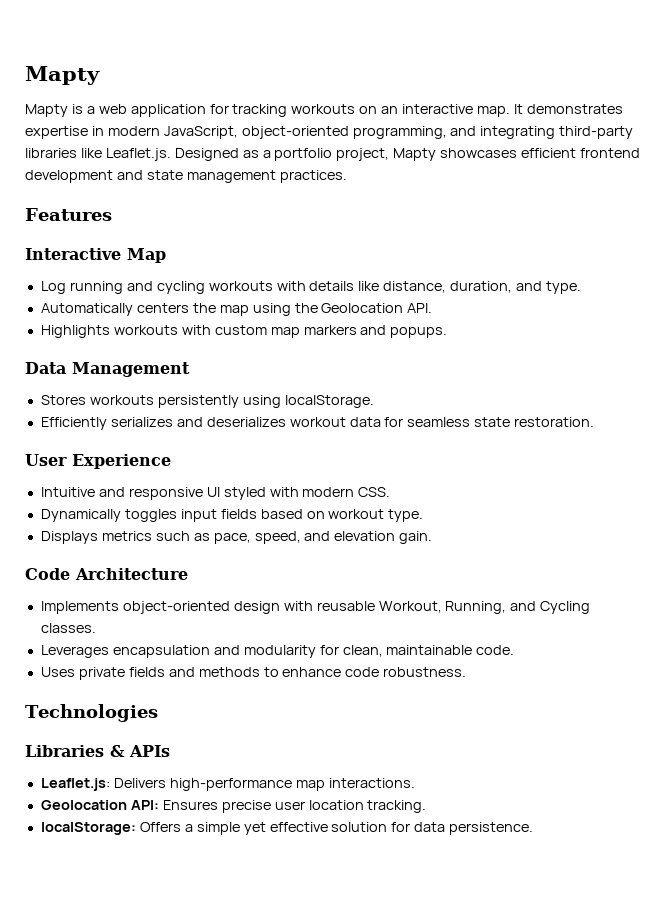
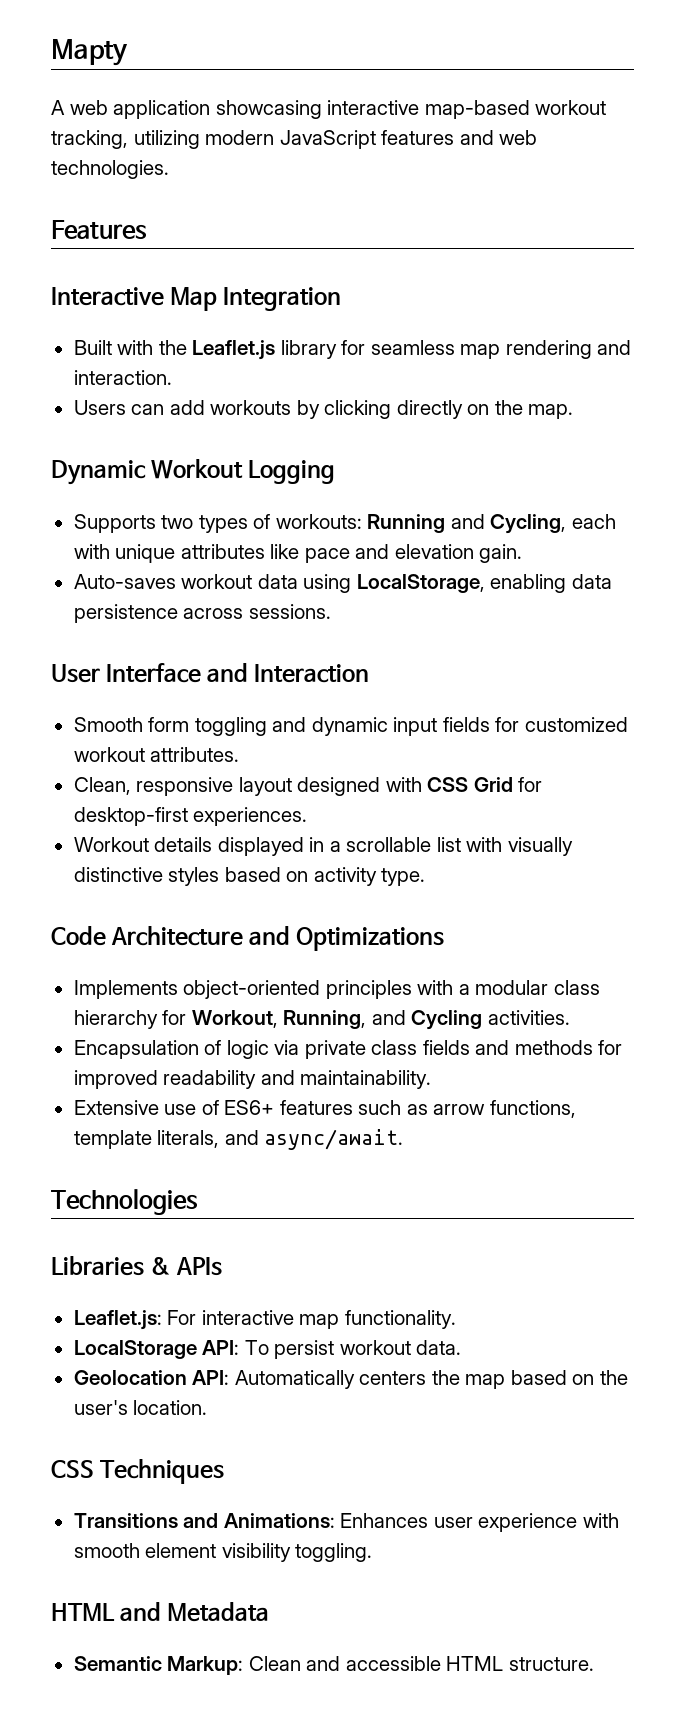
- Mapty is a web application for tracking workouts on an interactive map. It demonstrates expertise in modern JavaScript, object-oriented programming, and integrating third-party libraries like Leaflet.js. Designed as a portfolio project, Mapty showcases efficient frontend development and state management practices.
+ A web application showcasing interactive map-based workout tracking, utilizing modern JavaScript features and web technologies.
  Features
- Interactive Map
- Log running and cycling workouts with details like distance, duration, and type.
- Automatically centers the map using the Geolocation API.
- Highlights workouts with custom map markers and popups.
- Data Management
- Stores workouts persistently using localStorage.
- Efficiently serializes and deserializes workout data for seamless state restoration.
- User Experience
- Intuitive and responsive UI styled with modern CSS.
- Dynamically toggles input fields based on workout type.
- Displays metrics such as pace, speed, and elevation gain.
+ Interactive Map Integration
+ Built with the Leaflet.js library for seamless map rendering and interaction.
+ Users can add workouts by clicking directly on the map.
+ Dynamic Workout Logging
+ Supports two types of workouts: Running and Cycling, each with unique attributes like pace and elevation gain.
+ Auto-saves workout data using LocalStorage, enabling data persistence across sessions.
+ User Interface and Interaction
+ Smooth form toggling and dynamic input fields for customized workout attributes.
+ Clean, responsive layout designed with CSS Grid for desktop-first experiences.
+ Workout details displayed in a scrollable list with visually distinctive styles based on activity type.
- Code Architecture
+ Code Architecture and Optimizations
- Implements object-oriented design with reusable Workout, Running, and Cycling classes.
- Leverages encapsulation and modularity for clean, maintainable code.
- Uses private fields and methods to enhance code robustness.
+ Implements object-oriented principles with a modular class hierarchy for Workout, Running, and Cycling activities.
+ Encapsulation of logic via private class fields and methods for improved readability and maintainability.
+ Extensive use of ES6+ features such as arrow functions, template literals, and async/await.
- Leaflet.js: Delivers high-performance map interactions.
- Geolocation API: Ensures precise user location tracking.
- localStorage: Offers a simple yet effective solution for data persistence.
+ Leaflet.js: For interactive map functionality.
+ LocalStorage API: To persist workout data.
+ Geolocation API: Automatically centers the map based on the user's location.
+ CSS Techniques
+ Transitions and Animations: Enhances user experience with smooth element visibility toggling.
+ HTML and Metadata
+ Semantic Markup: Clean and accessible HTML structure.

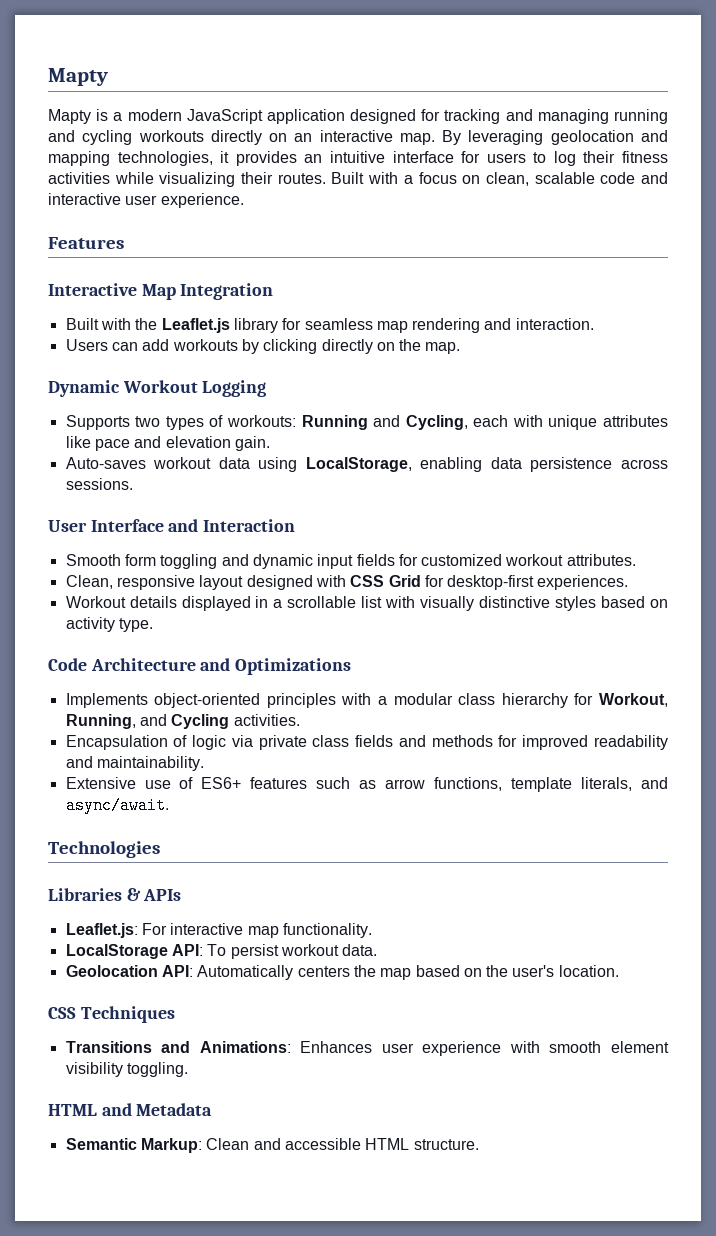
- A web application showcasing interactive map-based workout tracking, utilizing modern JavaScript features and web technologies.
+ Mapty is a modern JavaScript application designed for tracking and managing running and cycling workouts directly on an interactive map. By leveraging geolocation and mapping technologies, it provides an intuitive interface for users to log their fitness activities while visualizing their routes. Built with a focus on clean, scalable code and interactive user experience.

